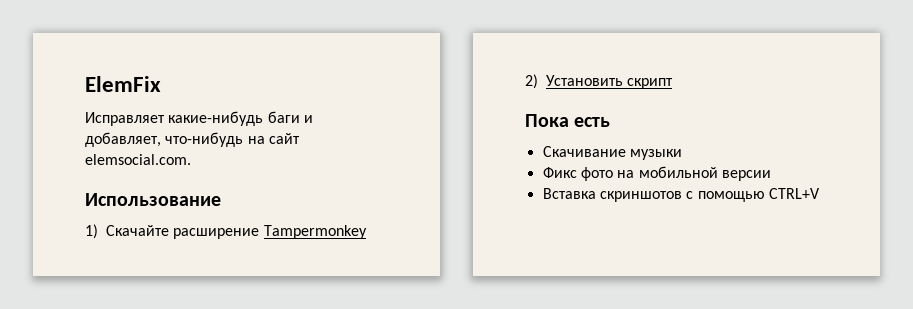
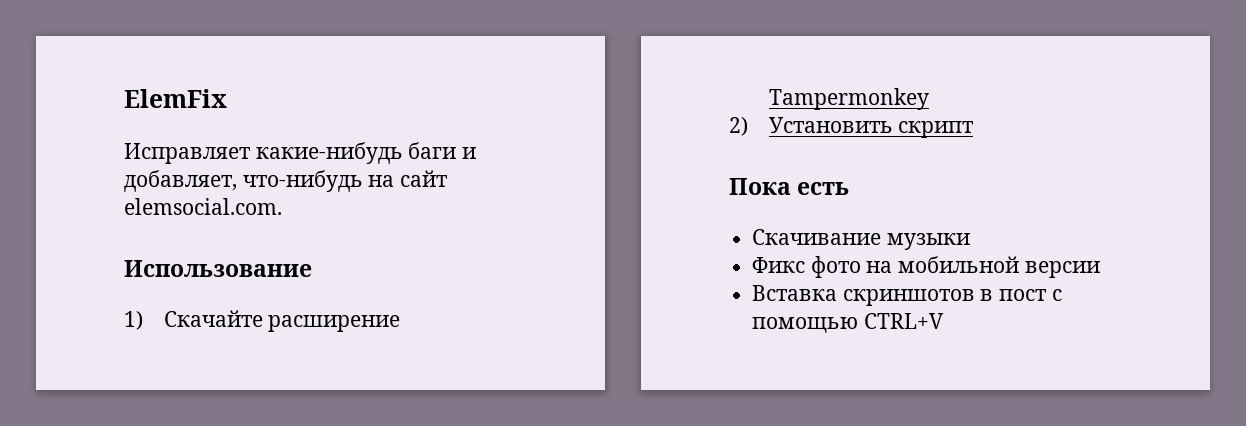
- Вставка скриншотов с помощью CTRL+V
+ Вставка скриншотов в пост с помощью CTRL+V

